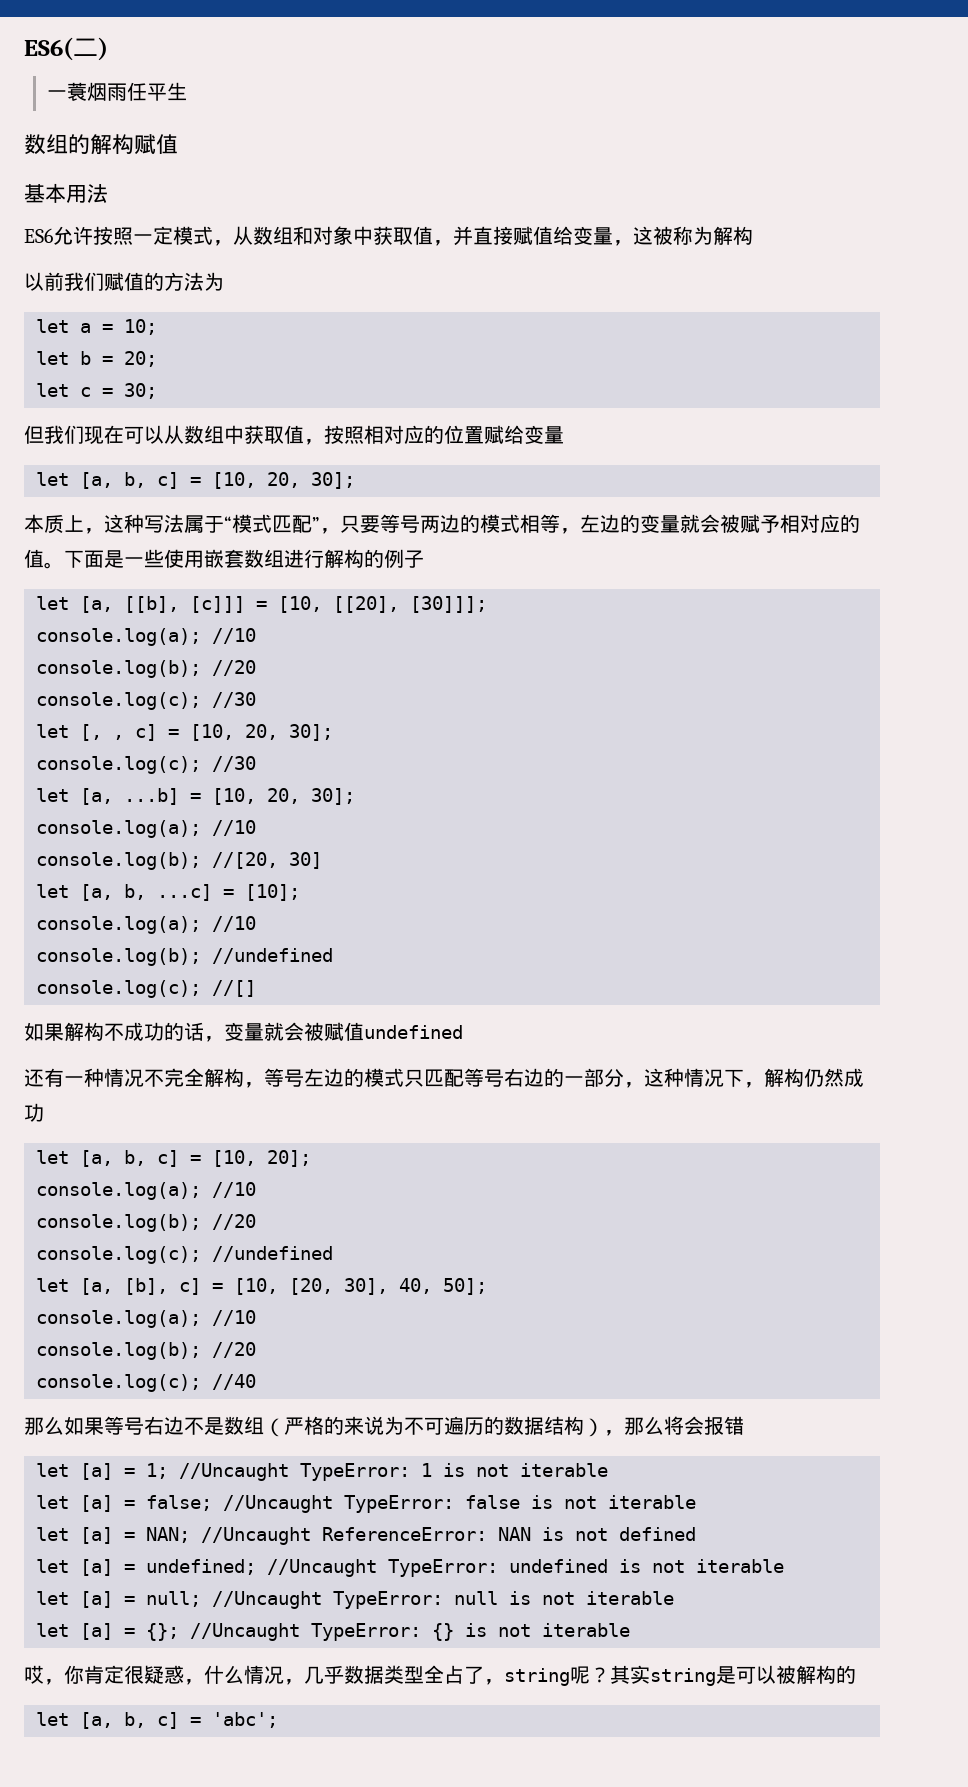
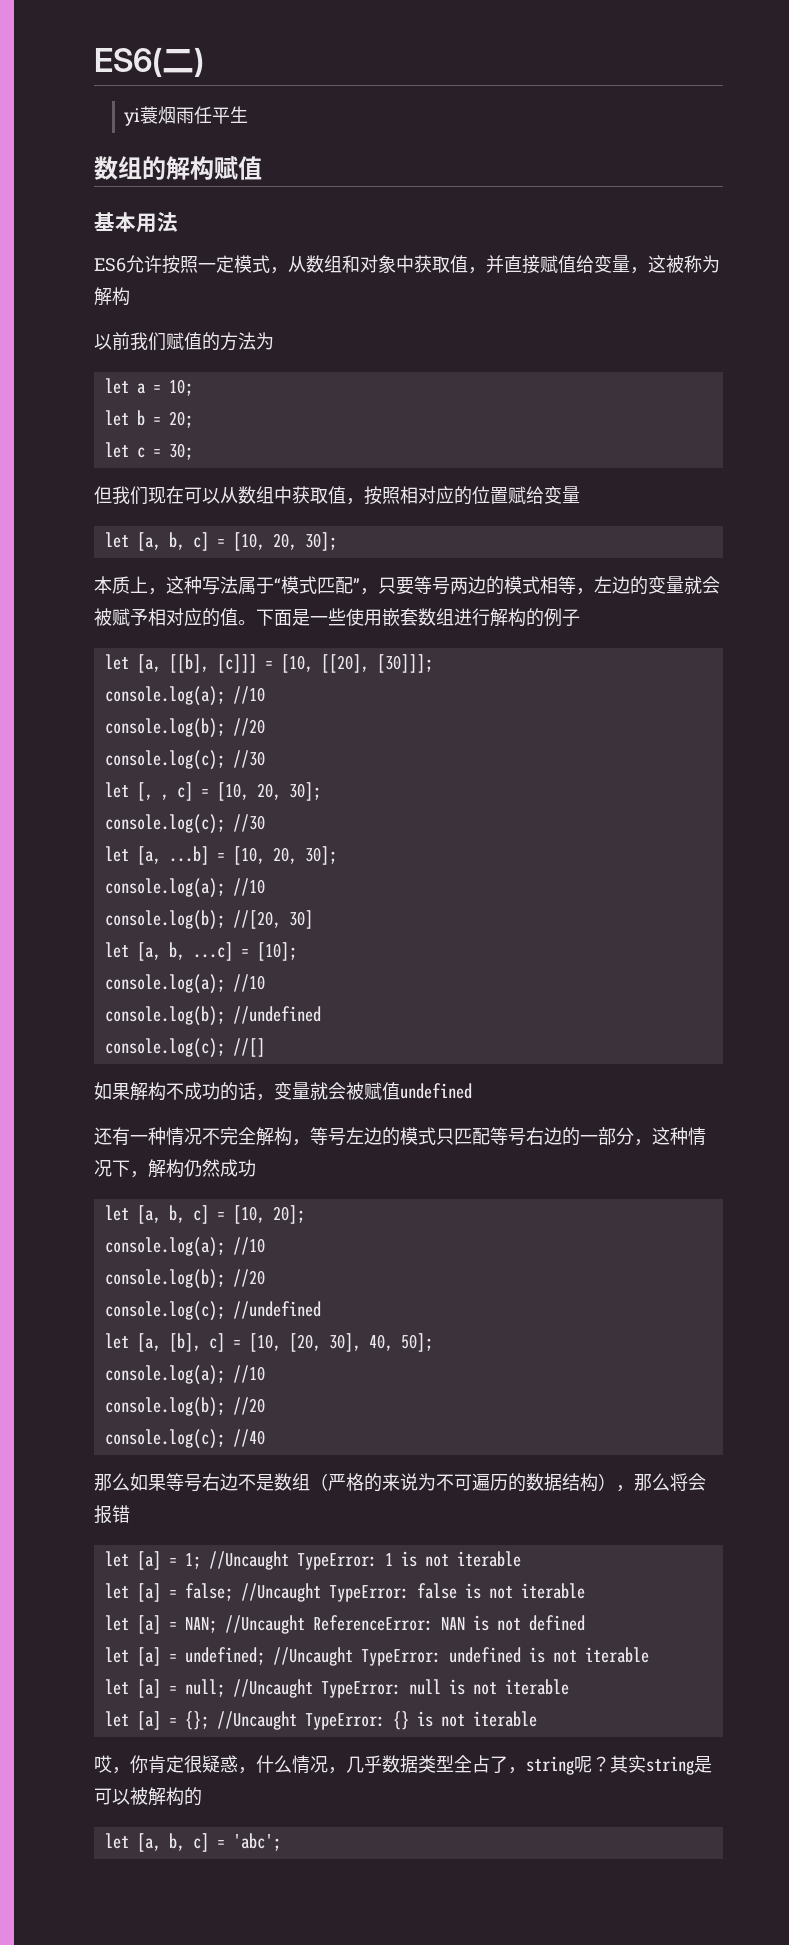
- 一蓑烟雨任平生
+ yi蓑烟雨任平生

